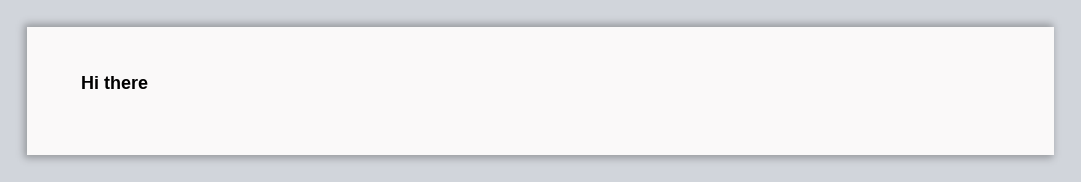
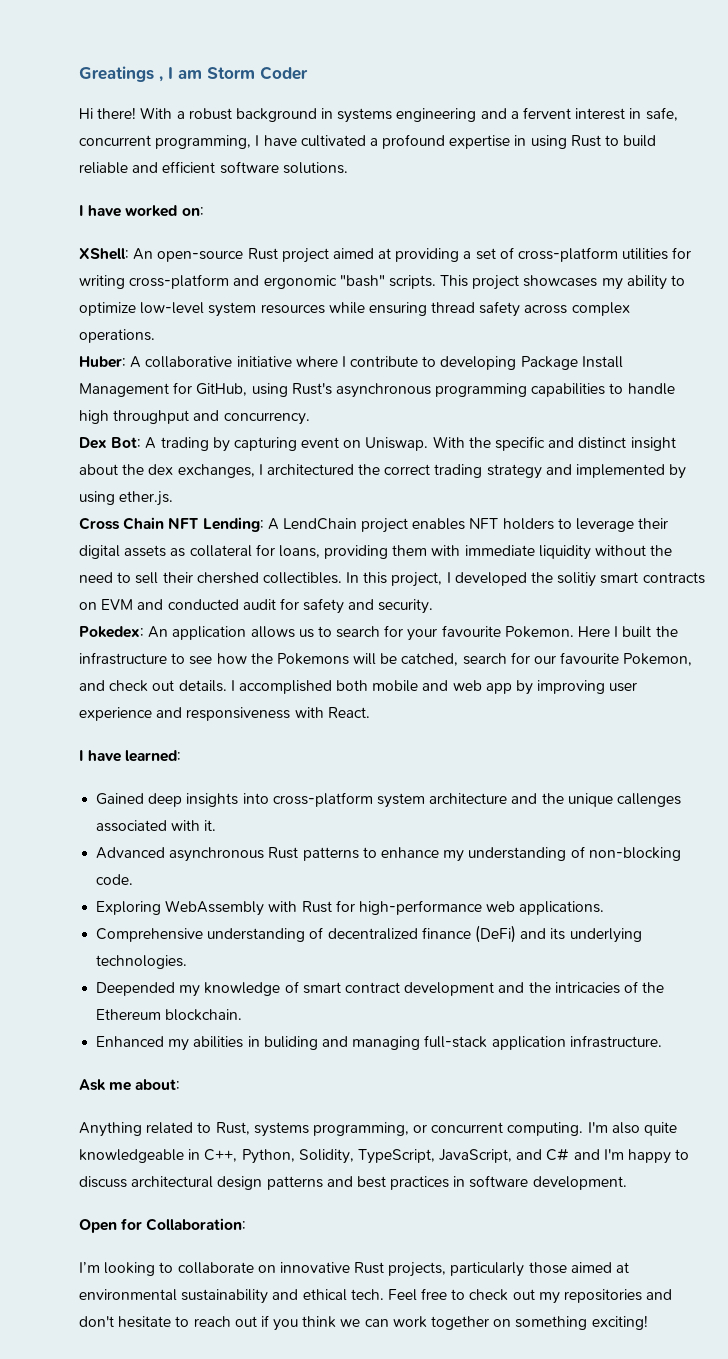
- Hi there
+ Greatings , I am Storm Coder
+ Hi there! With a robust background in systems engineering and a fervent interest in safe, concurrent programming, I have cultivated a profound expertise in using Rust to build reliable and efficient software solutions.
+ I have worked on:
+ XShell: An open-source Rust project aimed at providing a set of cross-platform utilities for writing cross-platform and ergonomic "bash" scripts. This project showcases my ability to optimize low-level system resources while ensuring thread safety across complex operations.
+ Huber: A collaborative initiative where I contribute to developing Package Install Management for GitHub, using Rust's asynchronous programming capabilities to handle high throughput and concurrency.
+ Dex Bot: A trading by capturing event on Uniswap. With the specific and distinct insight about the dex exchanges, I architectured the correct trading strategy and implemented by using ether.js.
+ Cross Chain NFT Lending: A LendChain project enables NFT holders to leverage their digital assets as collateral for loans, providing them with immediate liquidity without the need to sell their chershed collectibles. In this project, I developed the solitiy smart contracts on EVM and conducted audit for safety and security.
+ Pokedex: An application allows us to search for your favourite Pokemon. Here I built the infrastructure to see how the Pokemons will be catched, search for our favourite Pokemon, and check out details. I accomplished both mobile and web app by improving user experience and responsiveness with React.
+ I have learned:
+ Gained deep insights into cross-platform system architecture and the unique callenges associated with it.
+ Advanced asynchronous Rust patterns to enhance my understanding of non-blocking code.
+ Exploring WebAssembly with Rust for high-performance web applications.
+ Comprehensive understanding of decentralized finance (DeFi) and its underlying technologies.
+ Deepended my knowledge of smart contract development and the intricacies of the Ethereum blockchain.
+ Enhanced my abilities in buliding and managing full-stack application infrastructure.
+ Ask me about:
+ Anything related to Rust, systems programming, or concurrent computing. I'm also quite knowledgeable in C++, Python, Solidity, TypeScript, JavaScript, and C# and I'm happy to discuss architectural design patterns and best practices in software development.
+ Open for Collaboration:
+ I’m looking to collaborate on innovative Rust projects, particularly those aimed at environmental sustainability and ethical tech. Feel free to check out my repositories and don't hesitate to reach out if you think we can work together on something exciting!

